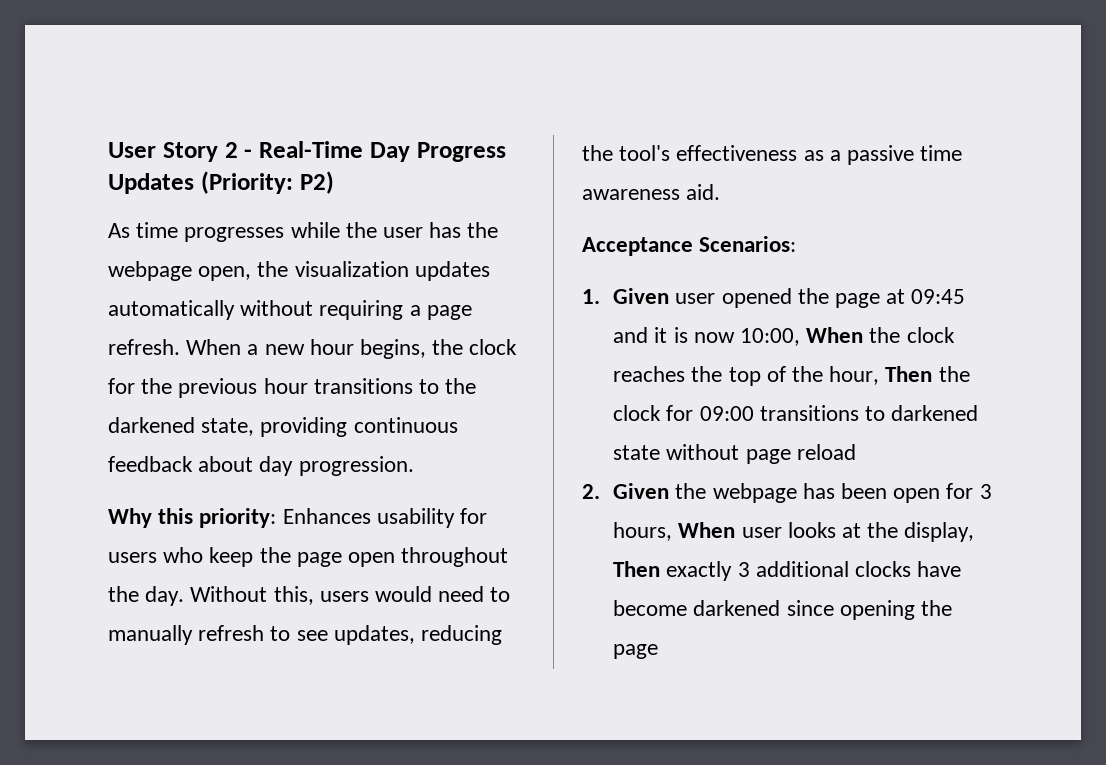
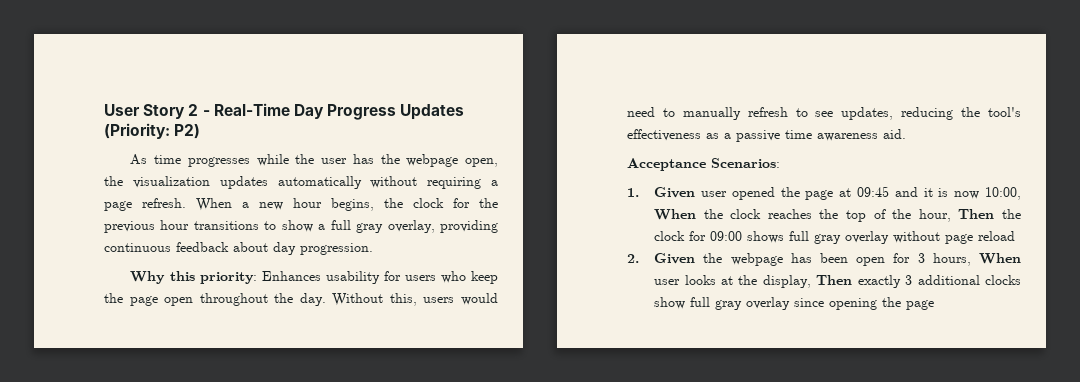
- When a new hour begins, the clock for the previous hour transitions to the darkened state, providing continuous feedback about day progression.
+ When a new hour begins, the clock for the previous hour transitions to show a full gray overlay, providing continuous feedback about day progression.
- 1. Given user opened the page at 09:45 and it is now 10:00, When the clock reaches the top of the hour, Then the clock for 09:00 transitions to darkened state without page reload
+ 1. Given user opened the page at 09:45 and it is now 10:00, When the clock reaches the top of the hour, Then the clock for 09:00 shows full gray overlay without page reload
- 2. Given the webpage has been open for 3 hours, When user looks at the display, Then exactly 3 additional clocks have become darkened since opening the page
+ 2. Given the webpage has been open for 3 hours, When user looks at the display, Then exactly 3 additional clocks show full gray overlay since opening the page

